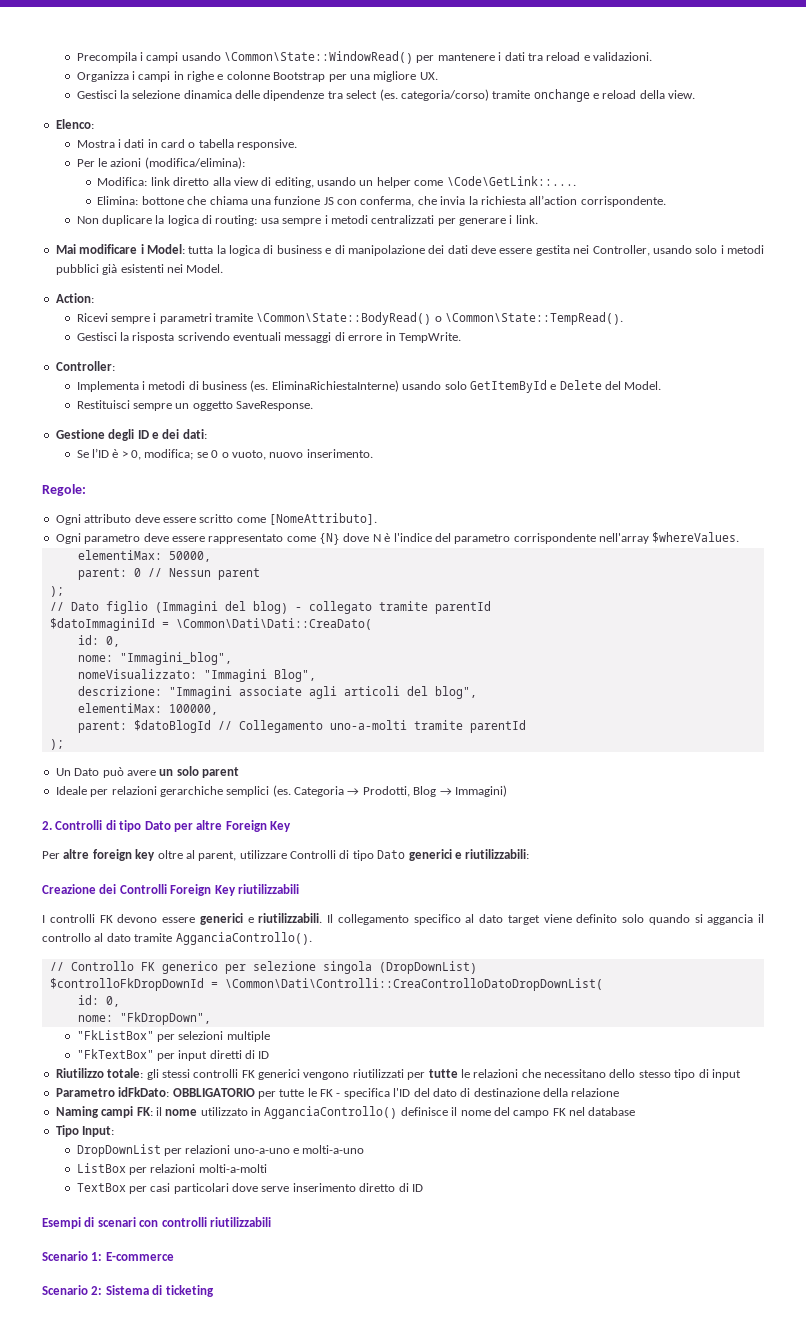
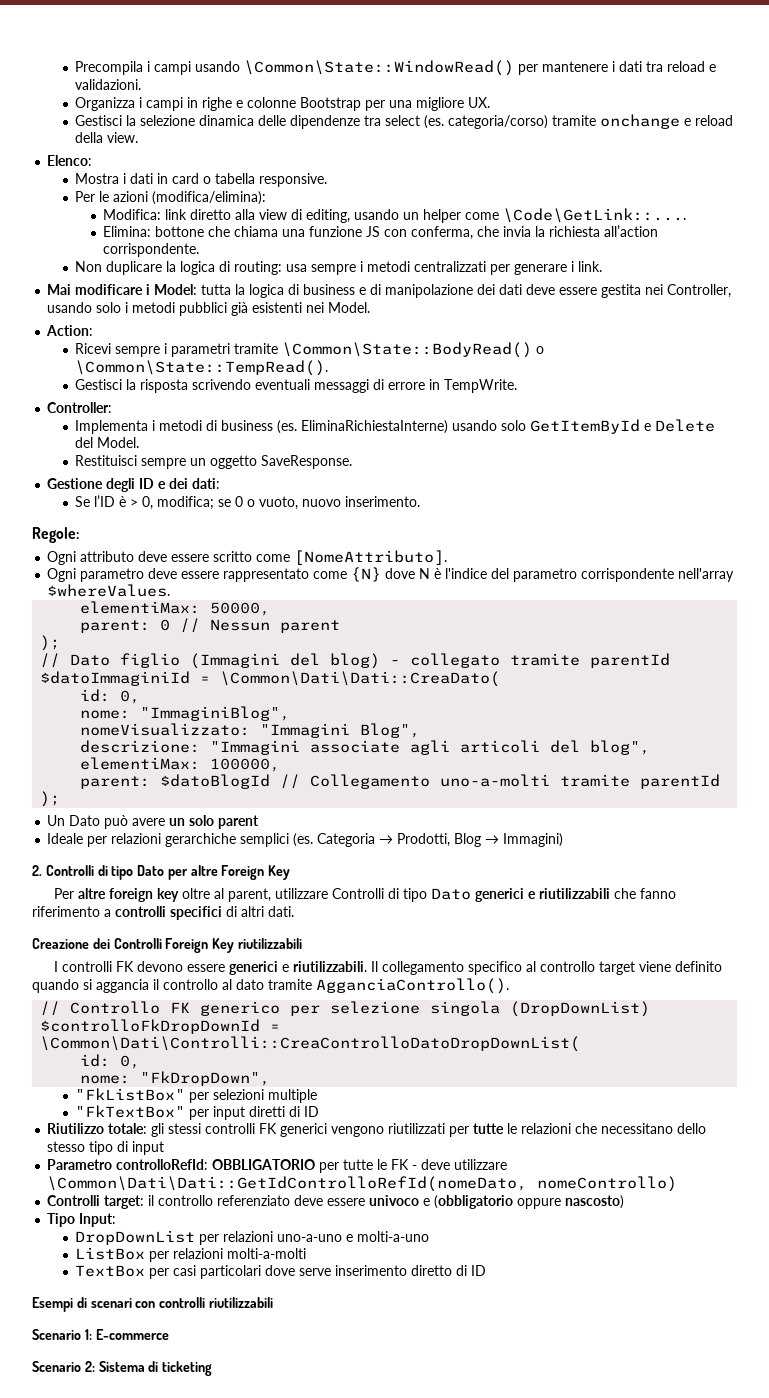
- nome: "Immagini_blog",
+ nome: "ImmaginiBlog",
- Per altre foreign key oltre al parent, utilizzare Controlli di tipo Dato generici e riutilizzabili:
+ Per altre foreign key oltre al parent, utilizzare Controlli di tipo Dato generici e riutilizzabili che fanno riferimento a controlli specifici di altri dati.
- Il collegamento specifico al dato target viene definito solo quando si aggancia il controllo al dato tramite AgganciaControllo().
+ Il collegamento specifico al controllo target viene definito quando si aggancia il controllo al dato tramite AgganciaControllo().
- Parametro idFkDato: OBBLIGATORIO per tutte le FK - specifica l'ID del dato di destinazione della relazione
- Naming campi FK: il nome utilizzato in AgganciaControllo() definisce il nome del campo FK nel database
+ Parametro controlloRefId: OBBLIGATORIO per tutte le FK - deve utilizzare \Common\Dati\Dati::GetIdControlloRefId(nomeDato, nomeControllo)
+ Controlli target: il controllo referenziato deve essere univoco e (obbligatorio oppure nascosto)

